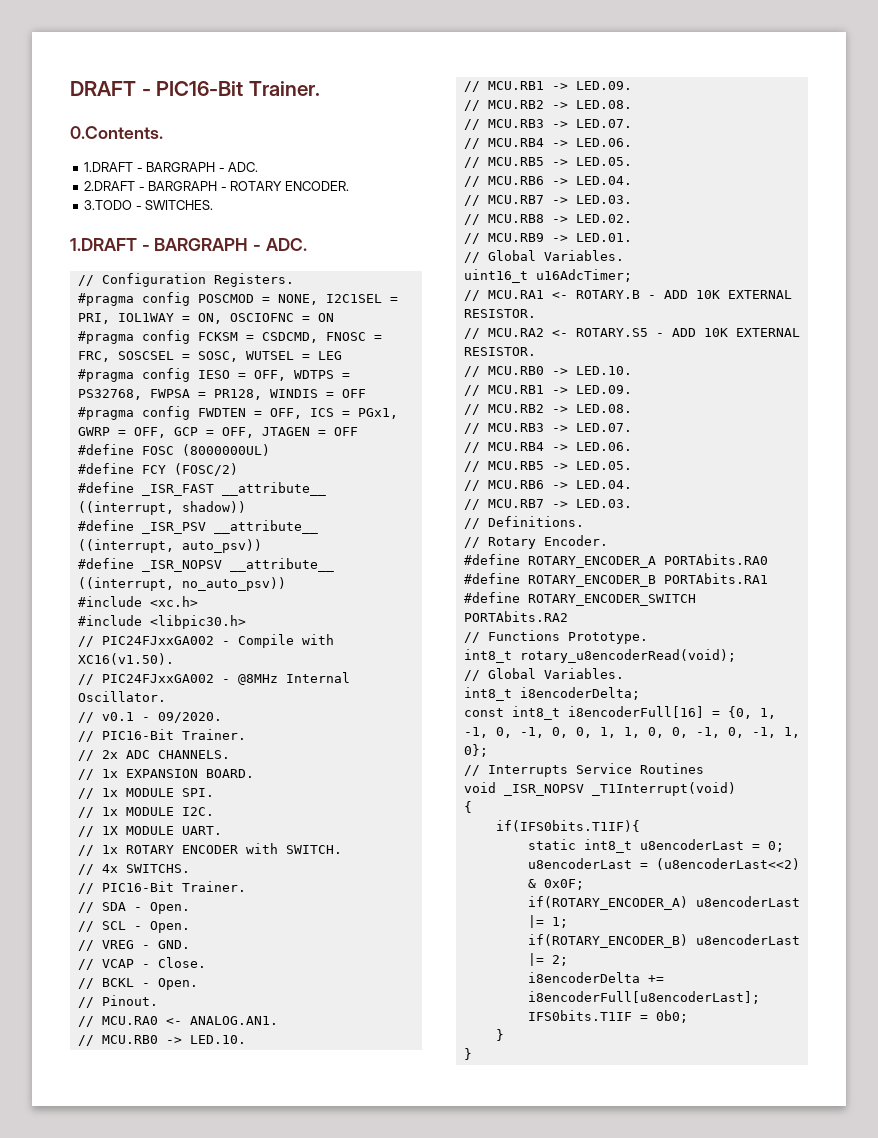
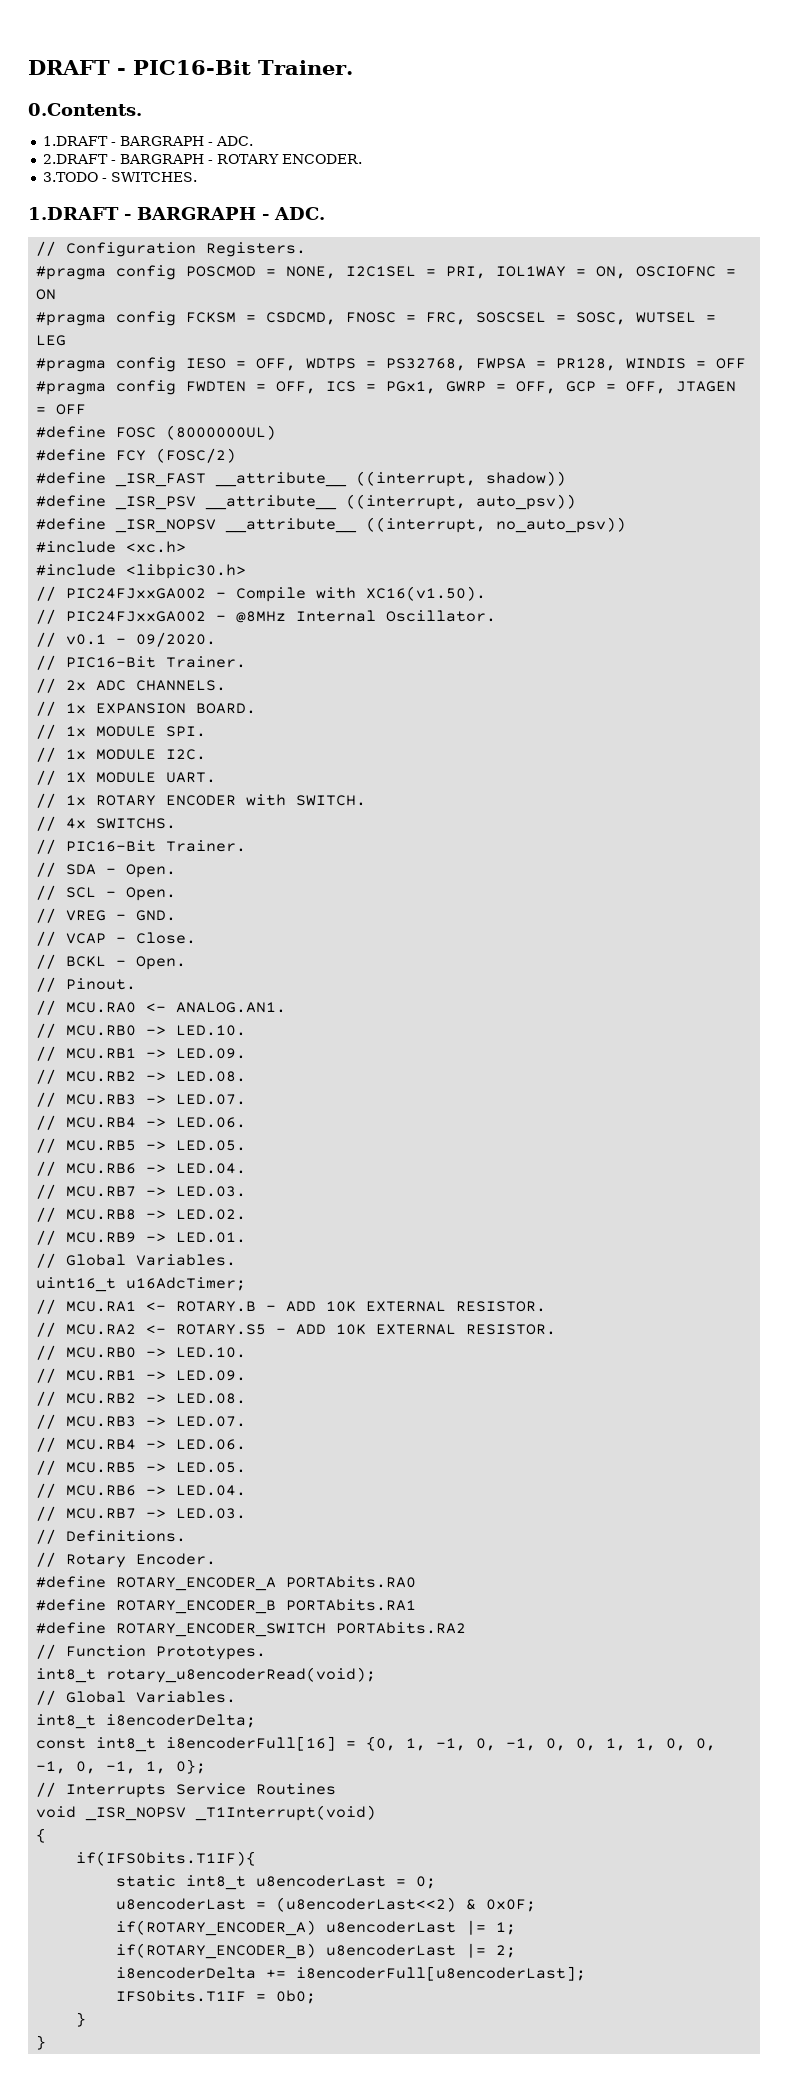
- // Functions Prototype.
+ // Function Prototypes.

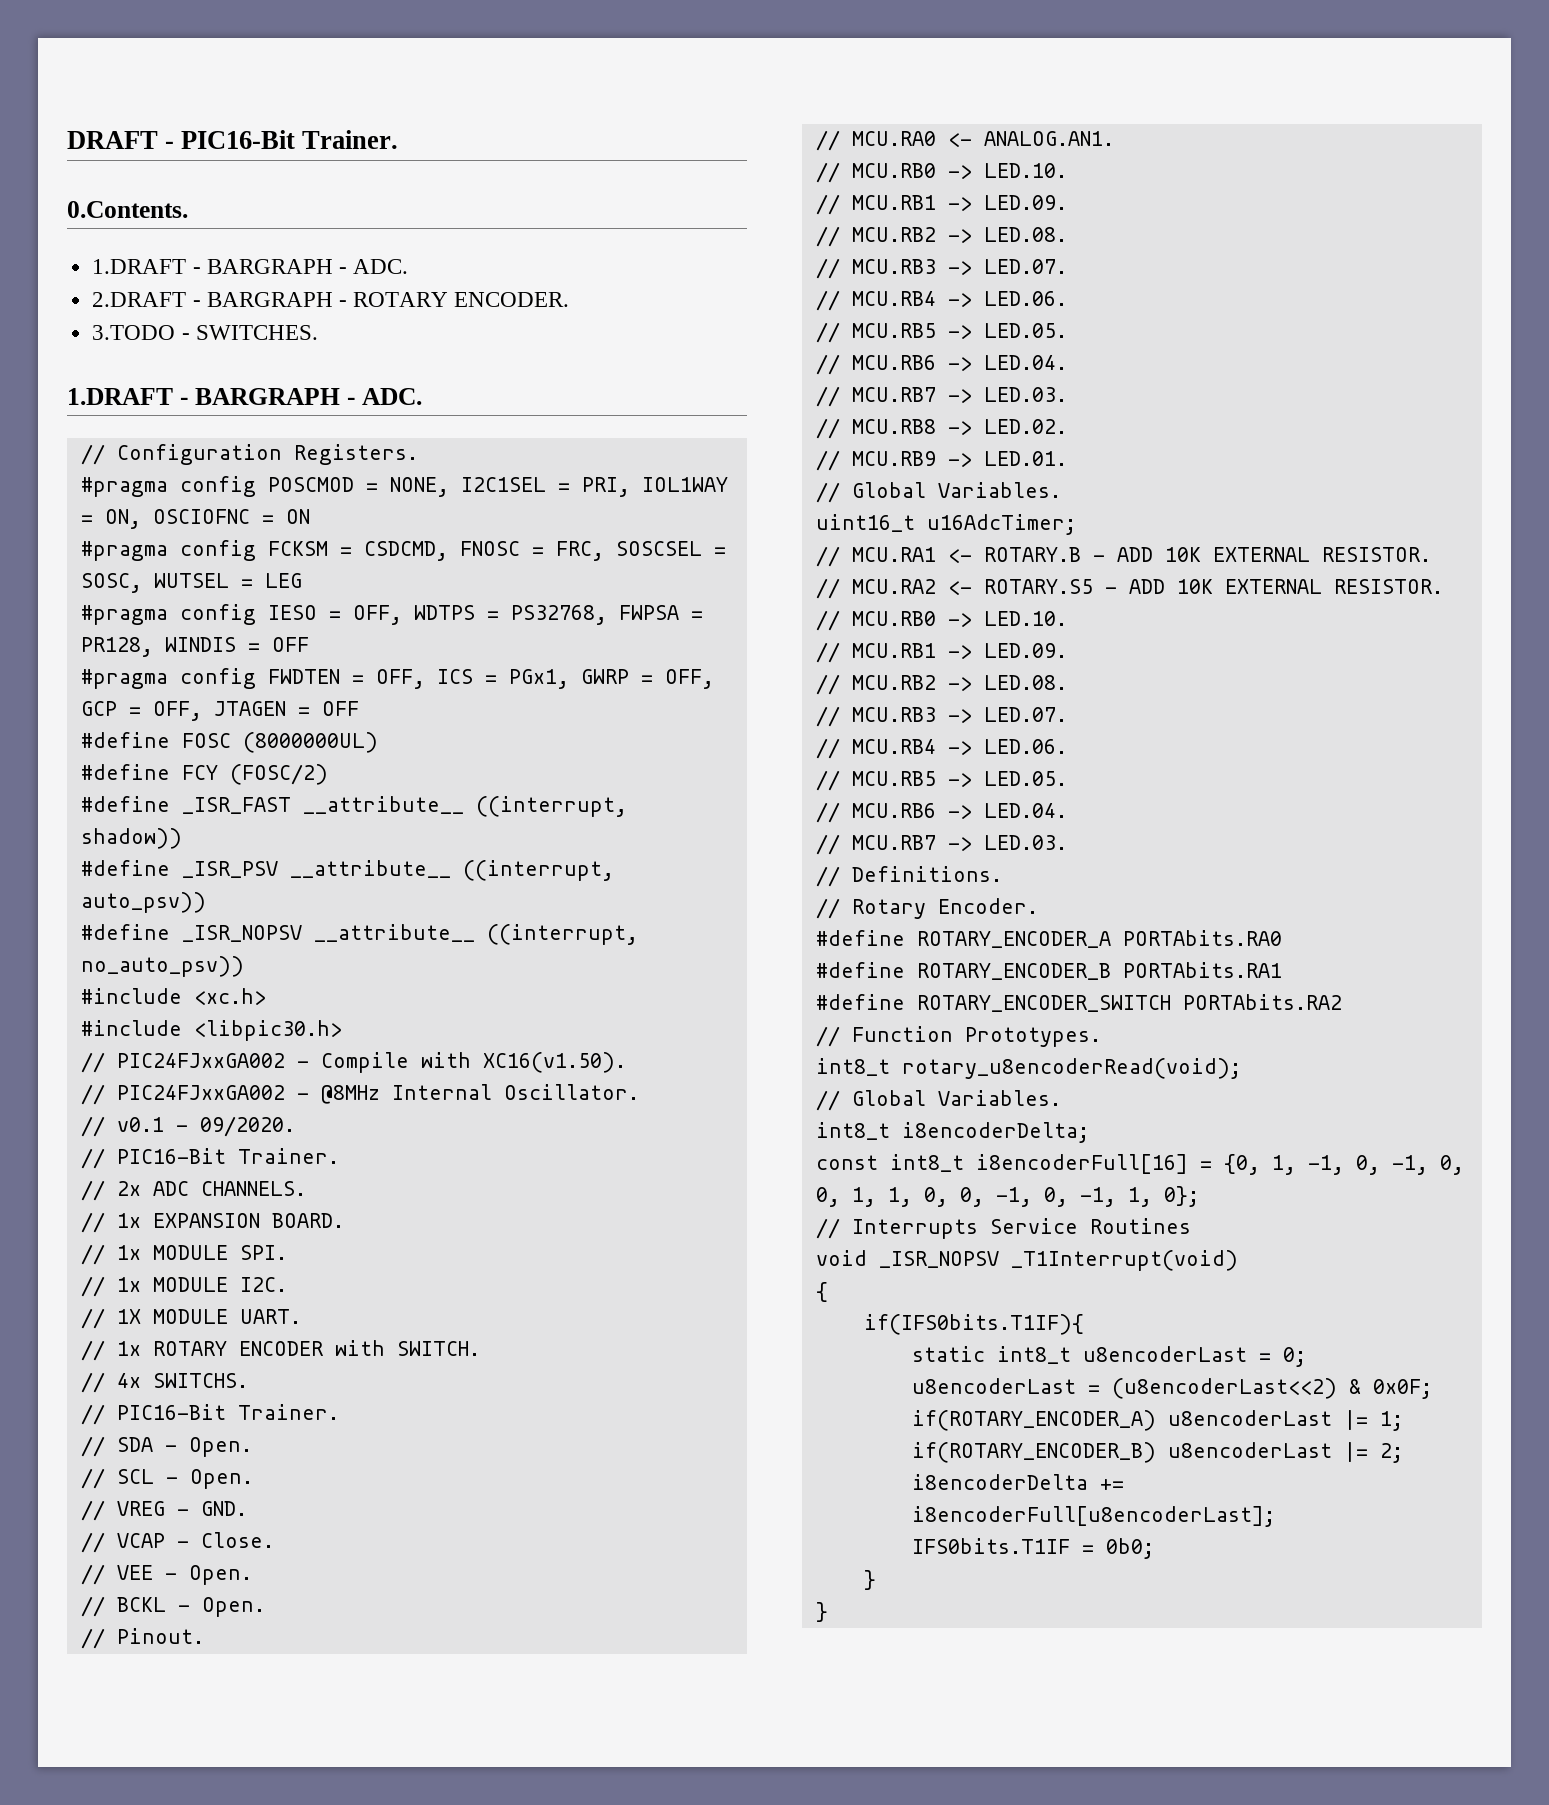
+ // VEE - Open.

